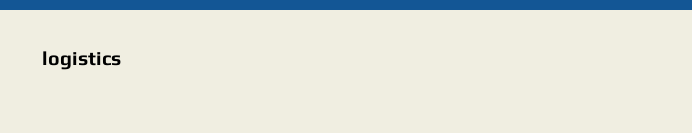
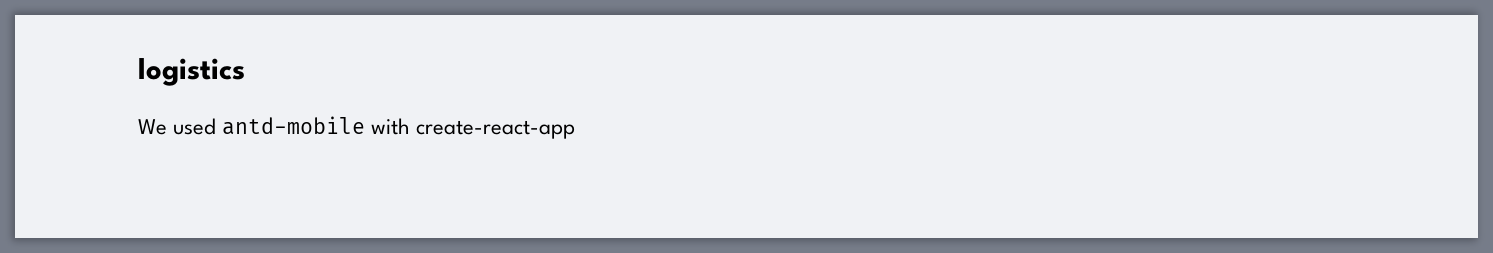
+ We used antd-mobile with create-react-app

